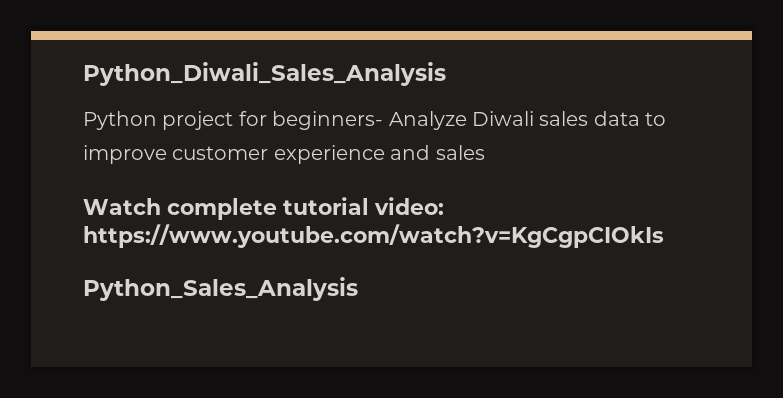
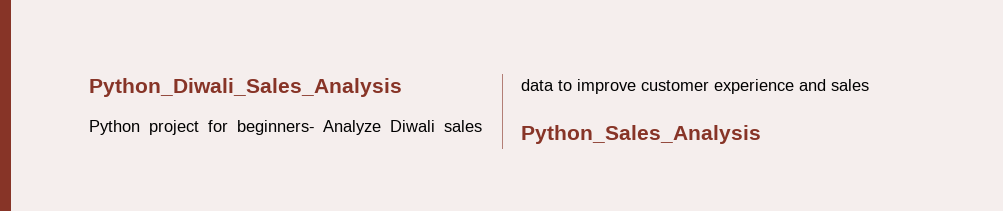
- Watch complete tutorial video: https://www.youtube.com/watch?v=KgCgpCIOkIs

